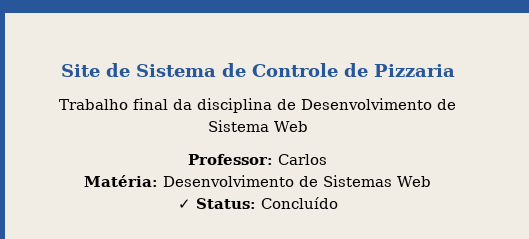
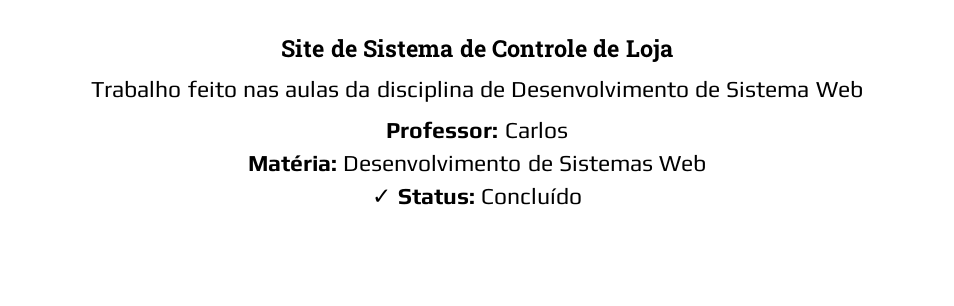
- Site de Sistema de Controle de Pizzaria
+ Site de Sistema de Controle de Loja
- Trabalho final da disciplina de Desenvolvimento de Sistema Web
+ Trabalho feito nas aulas da disciplina de Desenvolvimento de Sistema Web

